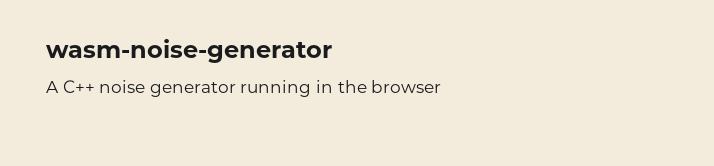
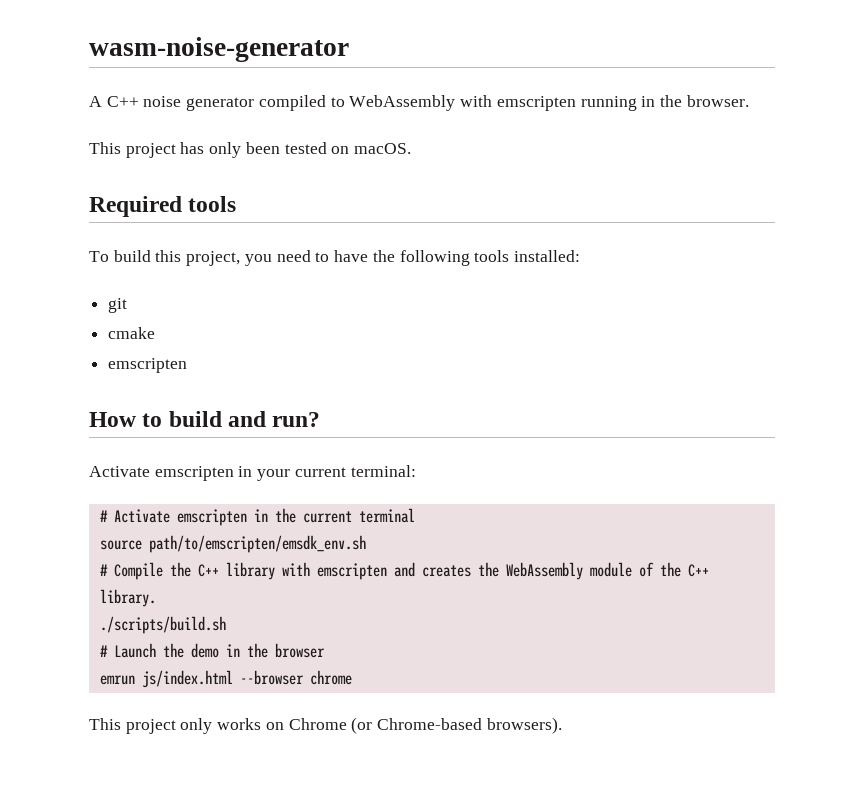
- A C++ noise generator running in the browser
+ A C++ noise generator compiled to WebAssembly with emscripten running in the browser.
+ This project has only been tested on macOS.
+ Required tools
+ To build this project, you need to have the following tools installed:
+ git
+ cmake
+ emscripten
+ How to build and run?
+ Activate emscripten in your current terminal:
+ # Activate emscripten in the current terminal
+ source path/to/emscripten/emsdk_env.sh
+ # Compile the C++ library with emscripten and creates the WebAssembly module of the C++ library.
+ ./scripts/build.sh
+ # Launch the demo in the browser
+ emrun js/index.html --browser chrome
+ This project only works on Chrome (or Chrome-based browsers).

